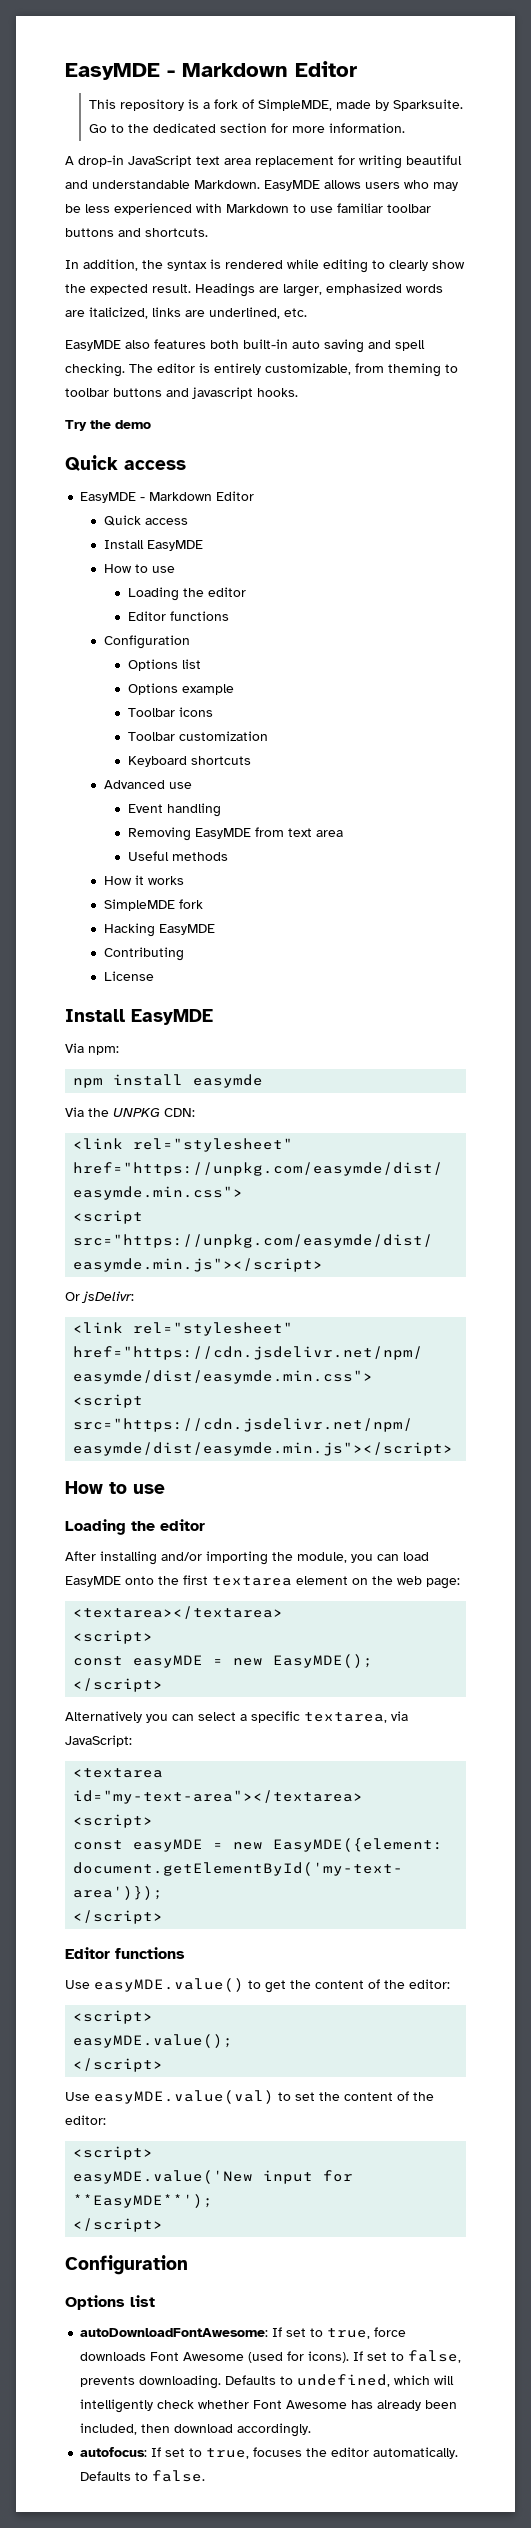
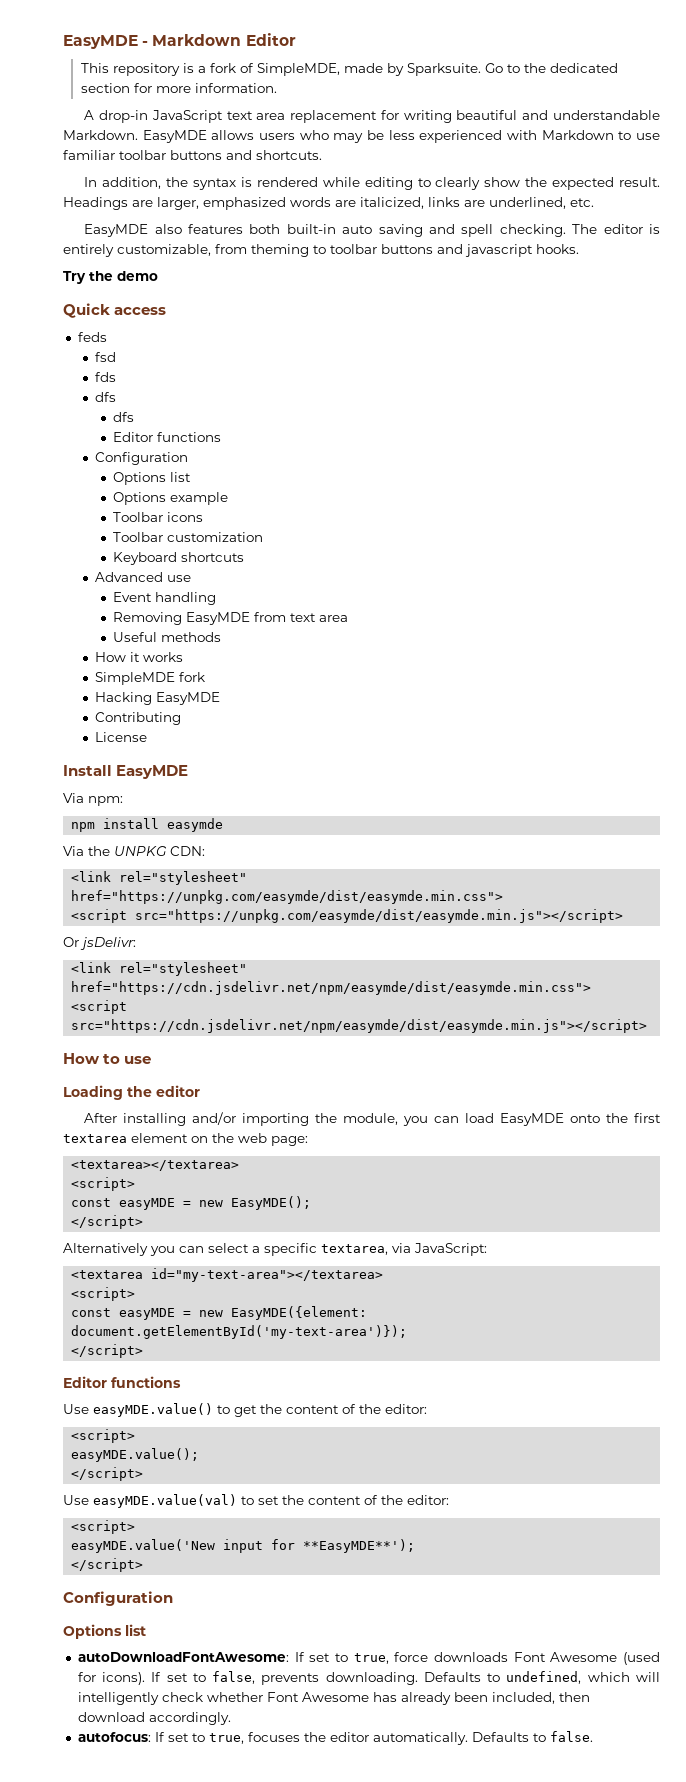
  Try the demo
  Quick access
- EasyMDE - Markdown Editor
- Quick access
- Install EasyMDE
- How to use
- Loading the editor
+ feds
+ fsd
+ fds
+ dfs
+ dfs

